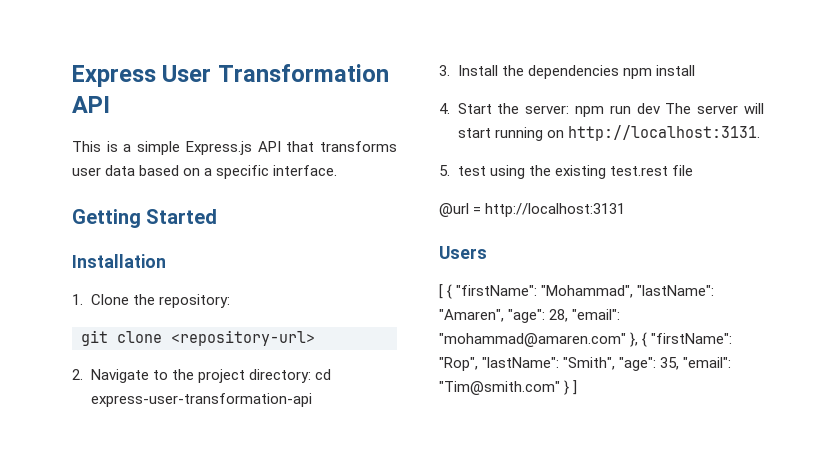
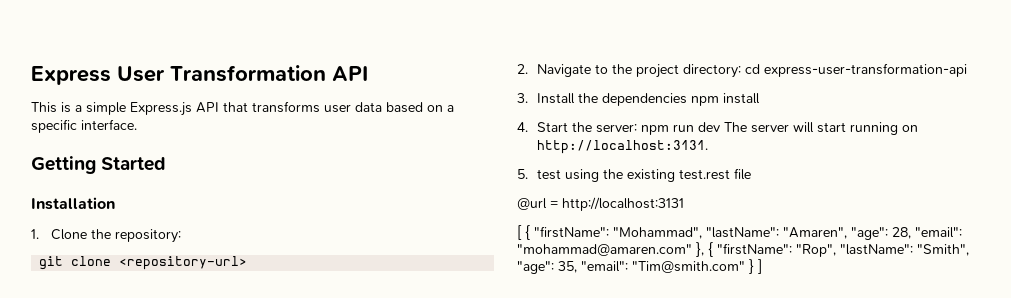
- Users

